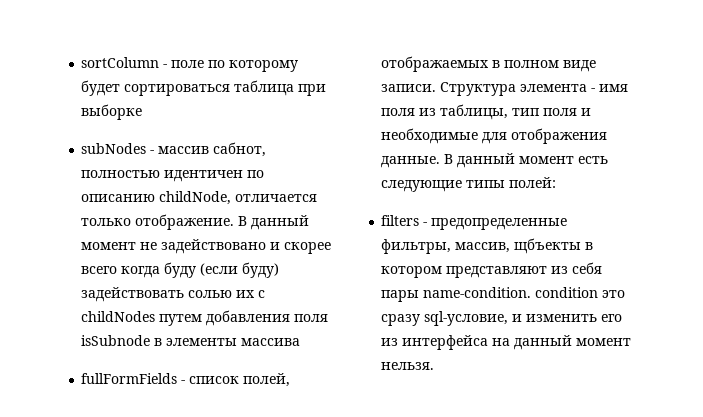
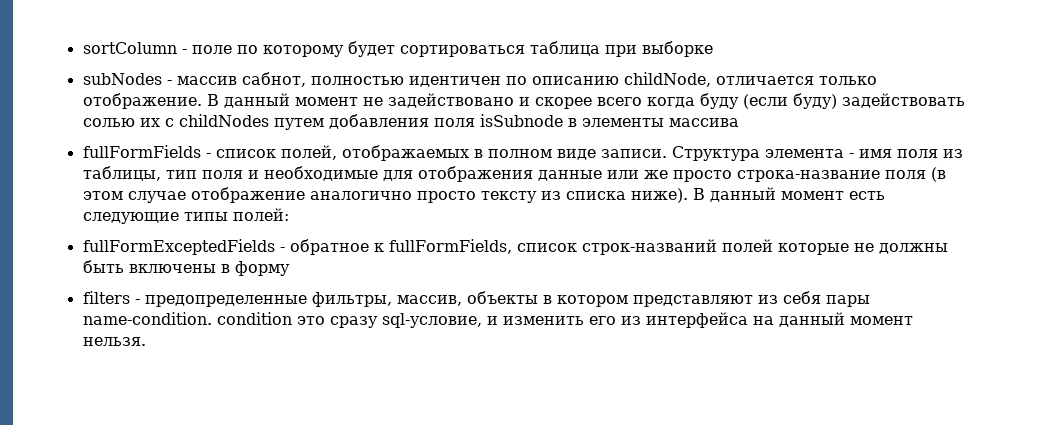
- Структура элемента - имя поля из таблицы, тип поля и необходимые для отображения данные.
+ Структура элемента - имя поля из таблицы, тип поля и необходимые для отображения данные или же просто строка-название поля (в этом случае отображение аналогично просто тексту из списка ниже).
+ fullFormExceptedFields - обратное к fullFormFields, список строк-названий полей которые не должны быть включены в форму
- filters - предопределенные фильтры, массив, щбъекты в котором представляют из себя пары name-condition. condition это сразу sql-условие, и изменить его из интерфейса на данный момент нельзя.
+ filters - предопределенные фильтры, массив, объекты в котором представляют из себя пары name-condition. condition это сразу sql-условие, и изменить его из интерфейса на данный момент нельзя.

